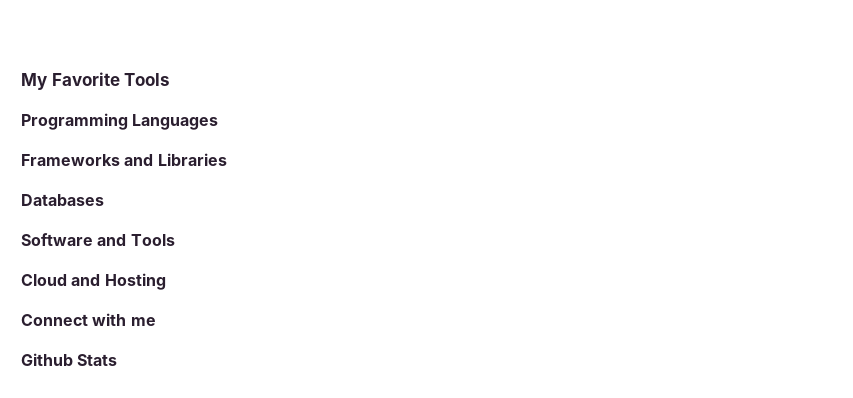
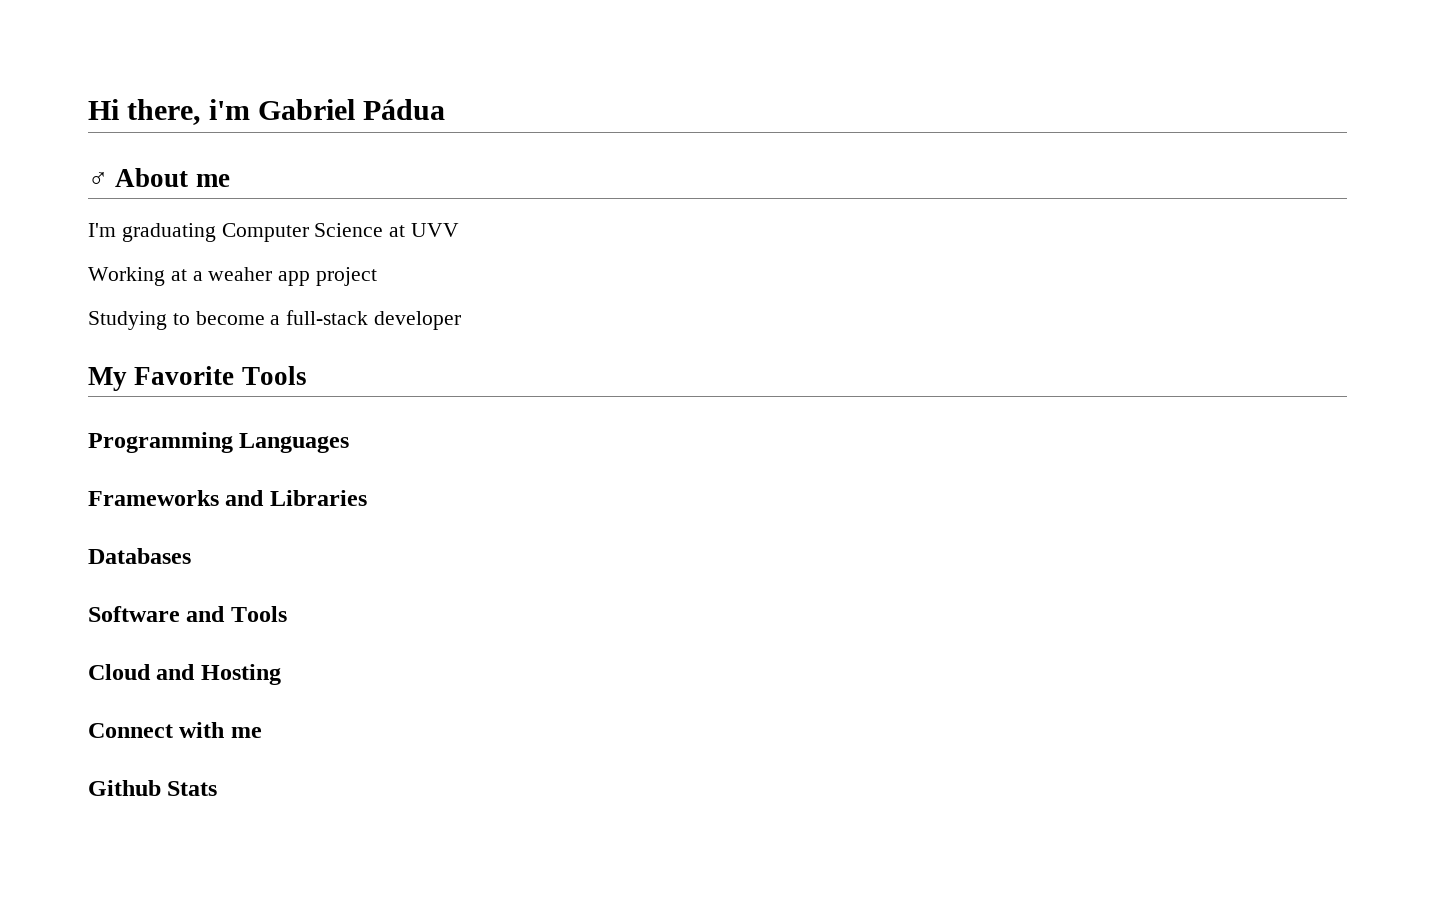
+ Hi there, i'm Gabriel Pádua
+ ♂ About me
+ I'm graduating Computer Science at UVV
+ Working at a weaher app project
+ Studying to become a full-stack developer

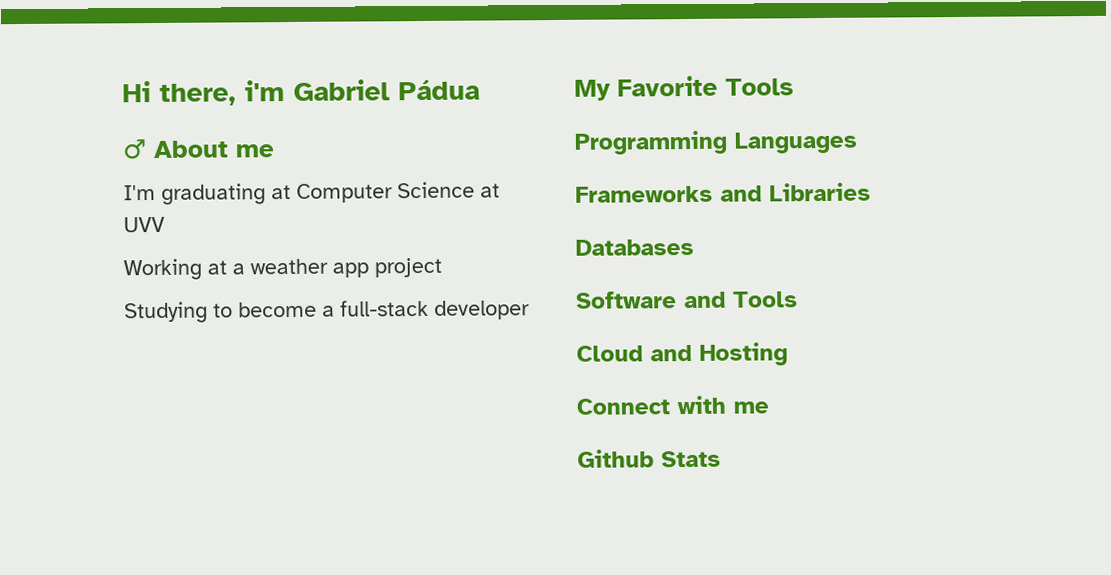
- I'm graduating Computer Science at UVV
+ I'm graduating at Computer Science at UVV
- Working at a weaher app project
+ Working at a weather app project

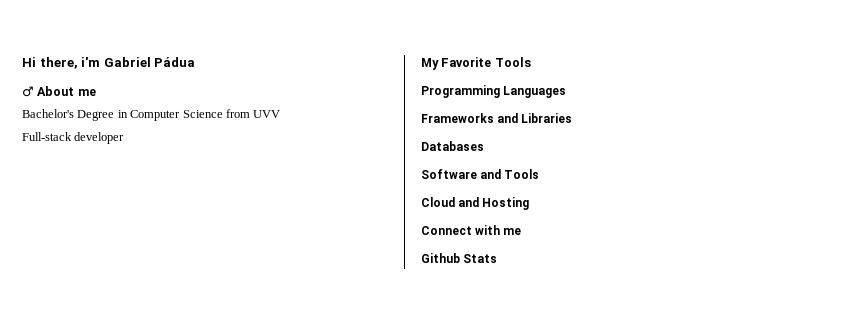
- I'm graduating at Computer Science at UVV
+ Bachelor's Degree in Computer Science from UVV
- Working at a weather app project
- Studying to become a full-stack developer
+ Full-stack developer

